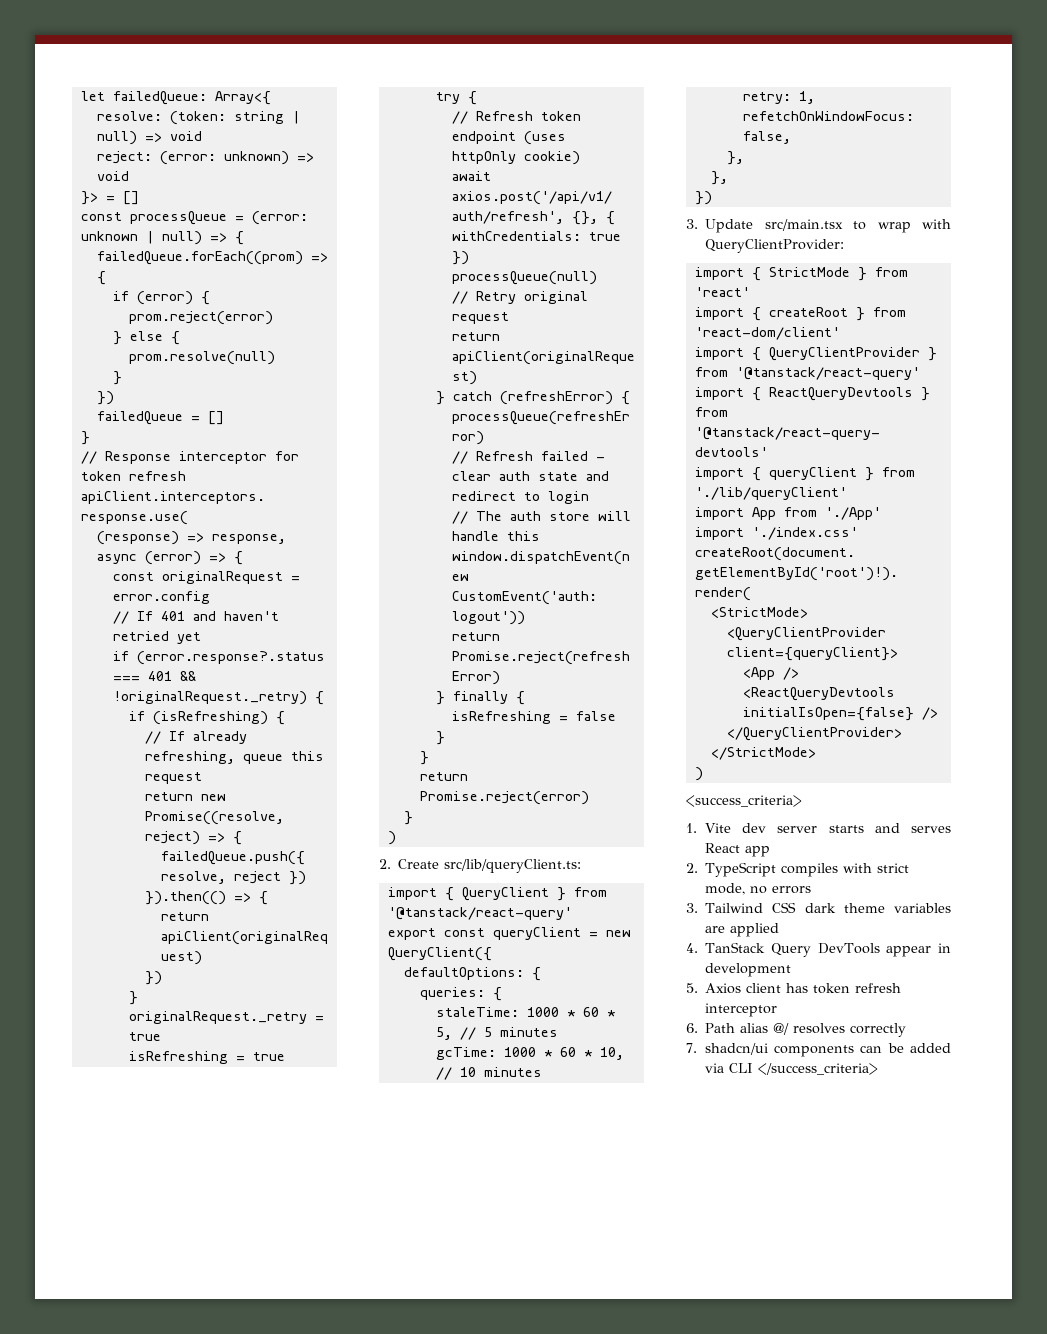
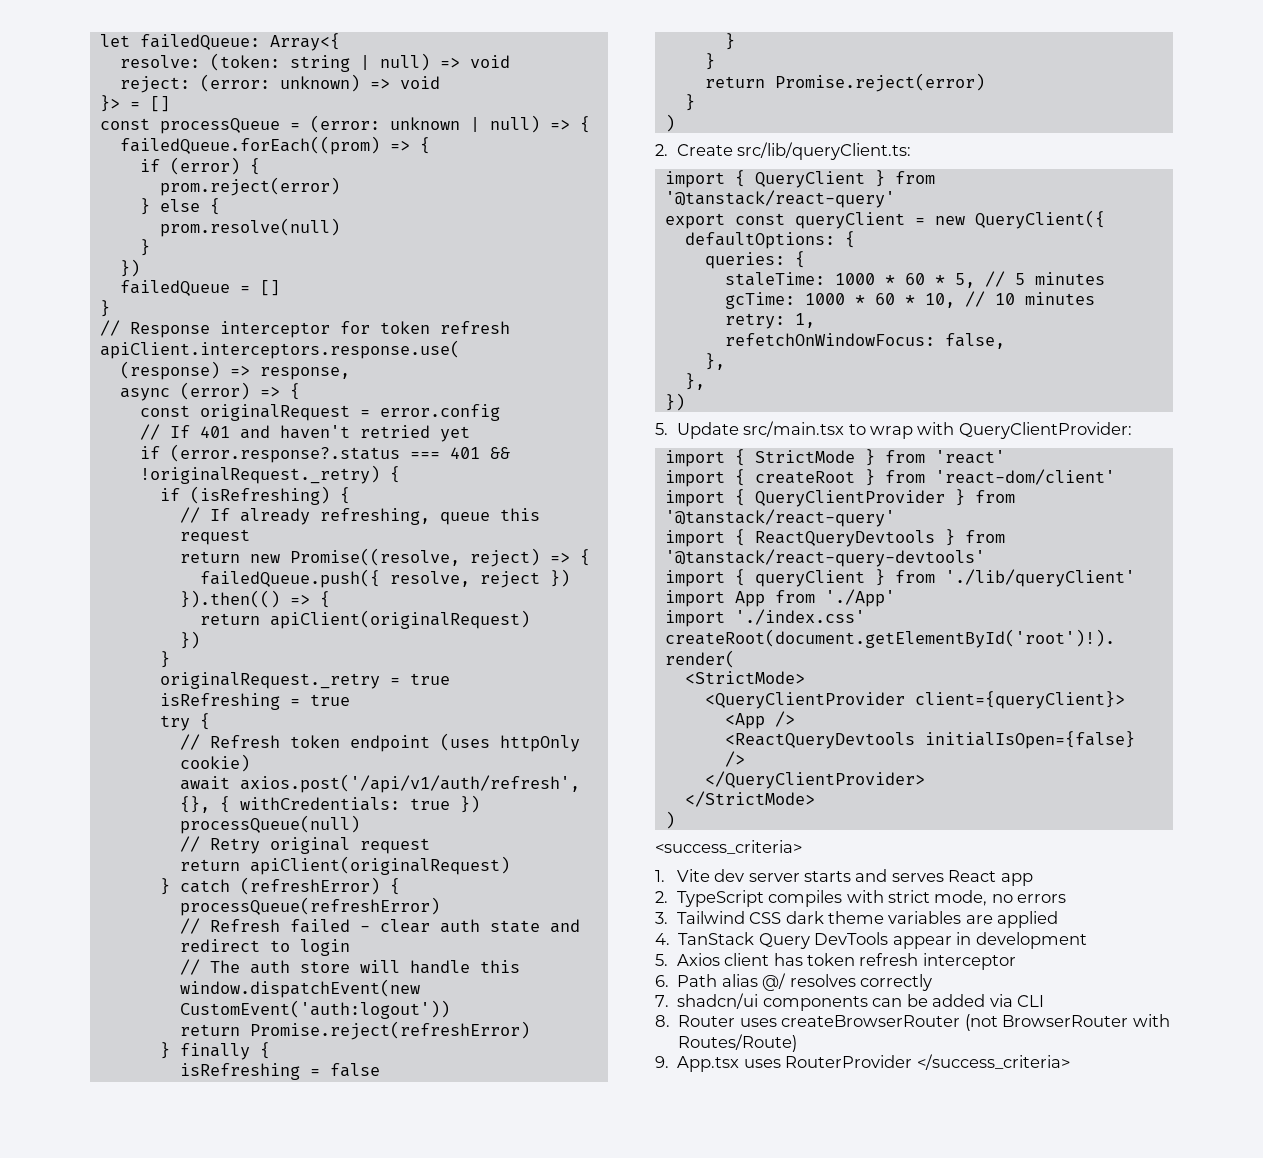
- 3. Update src/main.tsx to wrap with QueryClientProvider:
+ 5. Update src/main.tsx to wrap with QueryClientProvider:
- 7. shadcn/ui components can be added via CLI </success_criteria>
+ 7. shadcn/ui components can be added via CLI
+ 8. Router uses createBrowserRouter (not BrowserRouter with Routes/Route)
+ 9. App.tsx uses RouterProvider </success_criteria>

